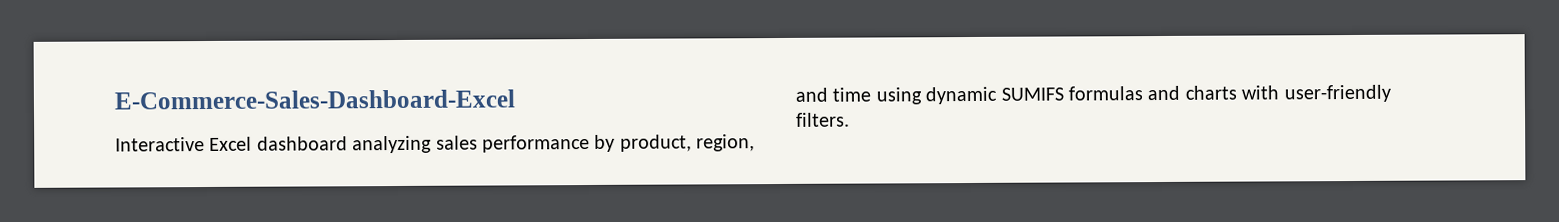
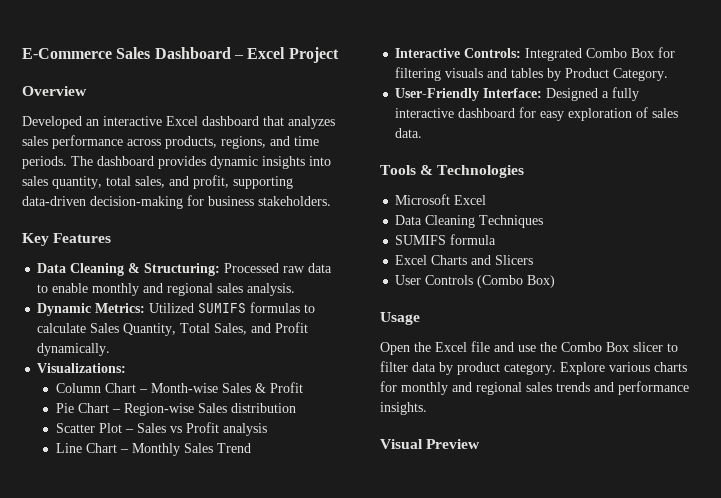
- E-Commerce-Sales-Dashboard-Excel
- Interactive Excel dashboard analyzing sales performance by product, region, and time using dynamic SUMIFS formulas and charts with user-friendly filters.
+ E-Commerce Sales Dashboard – Excel Project
+ Overview
+ Developed an interactive Excel dashboard that analyzes sales performance across products, regions, and time periods. The dashboard provides dynamic insights into sales quantity, total sales, and profit, supporting data-driven decision-making for business stakeholders.
+ Key Features
+ Data Cleaning & Structuring: Processed raw data to enable monthly and regional sales analysis.
+ Dynamic Metrics: Utilized SUMIFS formulas to calculate Sales Quantity, Total Sales, and Profit dynamically.
+ Visualizations:
+ Column Chart – Month-wise Sales & Profit
+ Pie Chart – Region-wise Sales distribution
+ Scatter Plot – Sales vs Profit analysis
+ Line Chart – Monthly Sales Trend
+ Interactive Controls: Integrated Combo Box for filtering visuals and tables by Product Category.
+ User-Friendly Interface: Designed a fully interactive dashboard for easy exploration of sales data.
+ Tools & Technologies
+ Microsoft Excel
+ Data Cleaning Techniques
+ SUMIFS formula
+ Excel Charts and Slicers
+ User Controls (Combo Box)
+ Usage
+ Open the Excel file and use the Combo Box slicer to filter data by product category. Explore various charts for monthly and regional sales trends and performance insights.
+ Visual Preview

